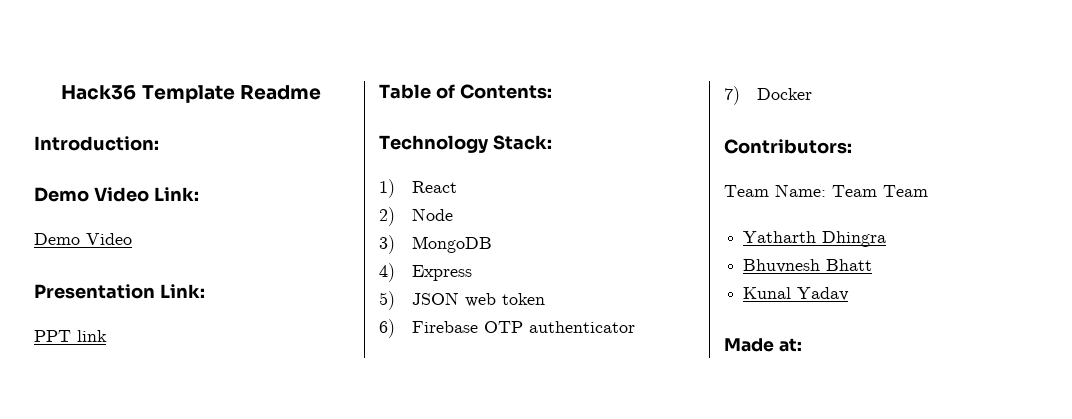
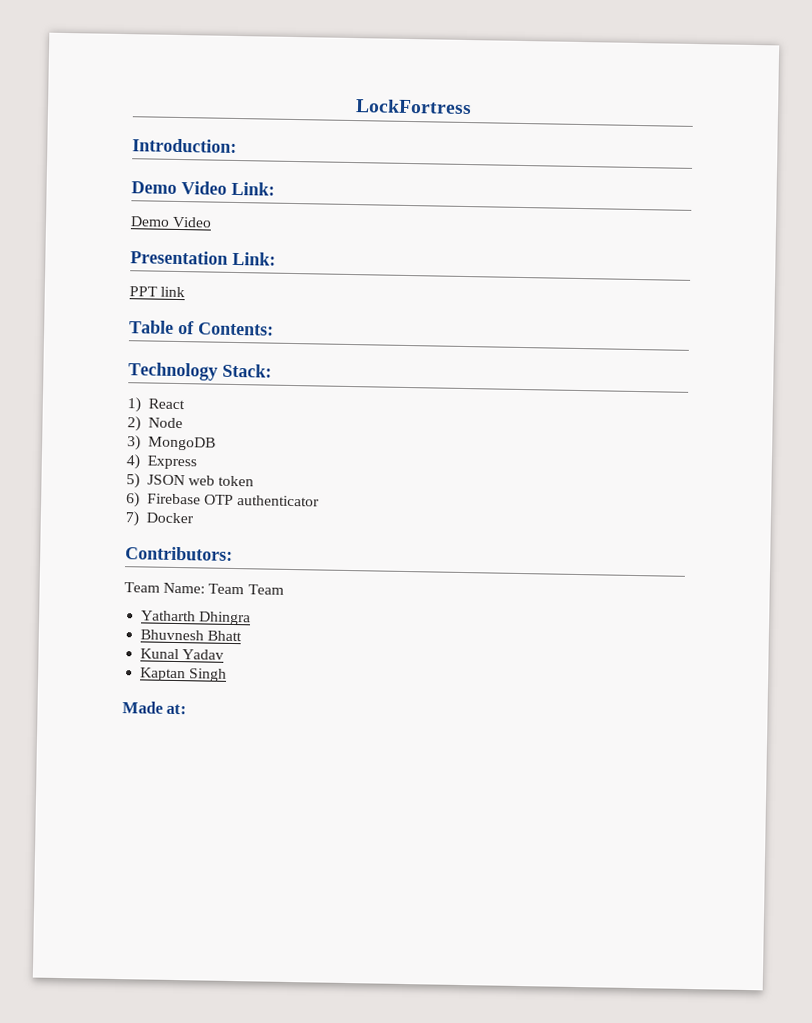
- Hack36 Template Readme
+ LockFortress
+ Kaptan Singh

